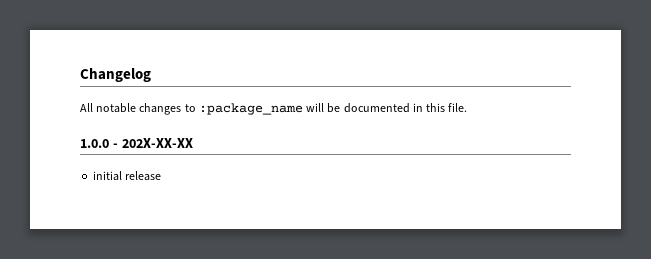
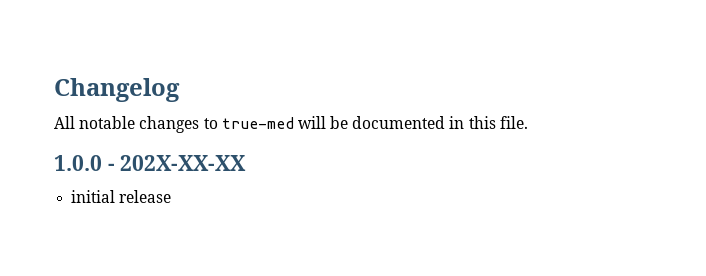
- All notable changes to :package_name will be documented in this file.
+ All notable changes to true-med will be documented in this file.

